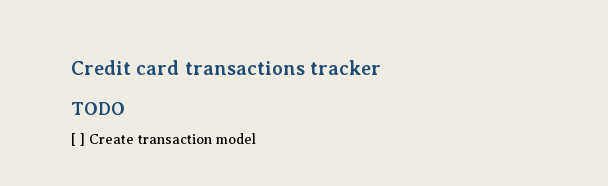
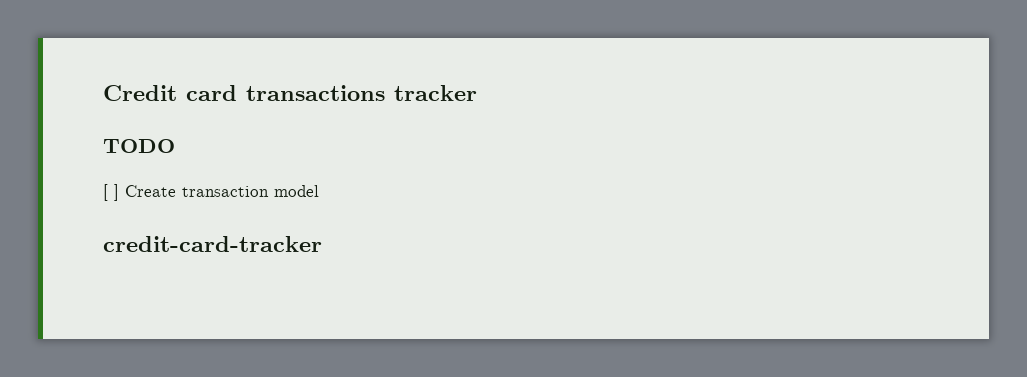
+ credit-card-tracker

